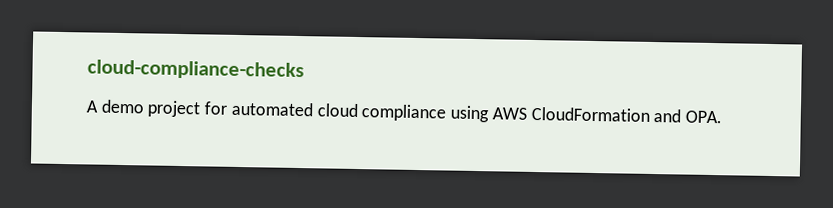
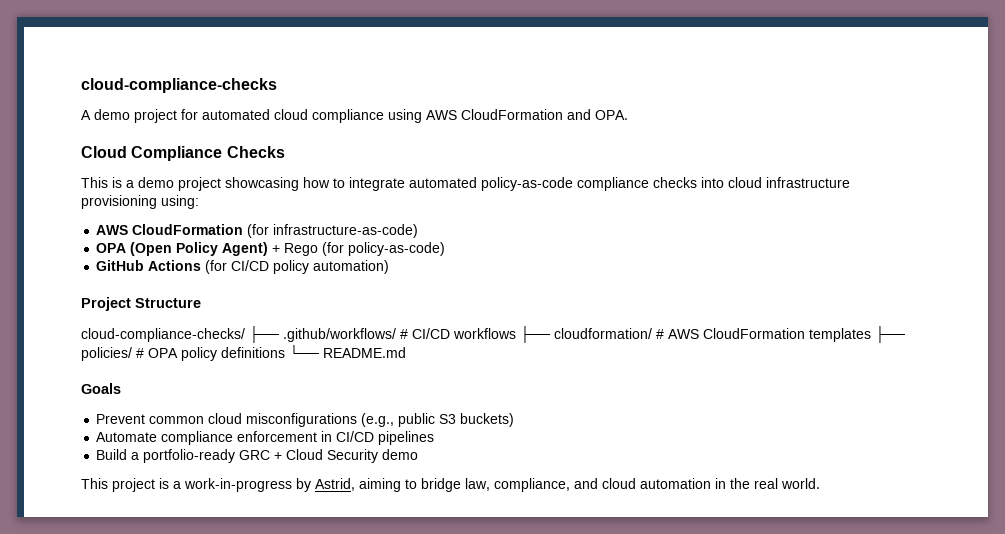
+ Cloud Compliance Checks
+ This is a demo project showcasing how to integrate automated policy-as-code compliance checks into cloud infrastructure provisioning using:
+ AWS CloudFormation (for infrastructure-as-code)
+ OPA (Open Policy Agent) + Rego (for policy-as-code)
+ GitHub Actions (for CI/CD policy automation)
+ Project Structure
+ cloud-compliance-checks/ ├── .github/workflows/ # CI/CD workflows ├── cloudformation/ # AWS CloudFormation templates ├── policies/ # OPA policy definitions └── README.md
+ Goals
+ Prevent common cloud misconfigurations (e.g., public S3 buckets)
+ Automate compliance enforcement in CI/CD pipelines
+ Build a portfolio-ready GRC + Cloud Security demo
+ This project is a work-in-progress by Astrid, aiming to bridge law, compliance, and cloud automation in the real world.

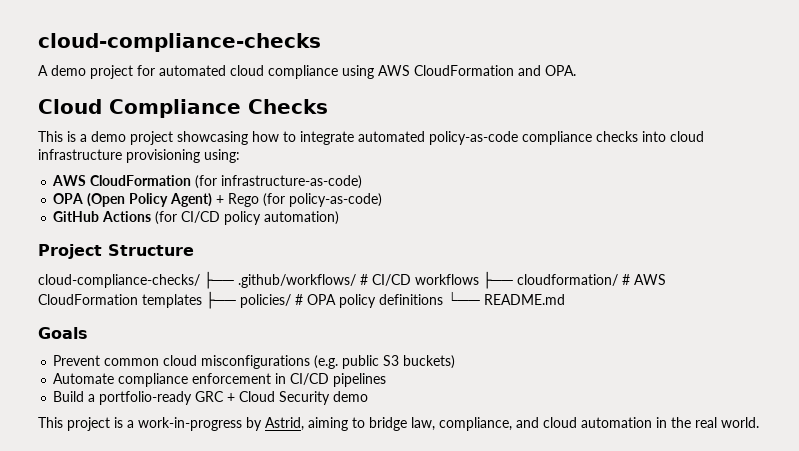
- Prevent common cloud misconfigurations (e.g., public S3 buckets)
+ Prevent common cloud misconfigurations (e.g. public S3 buckets)

